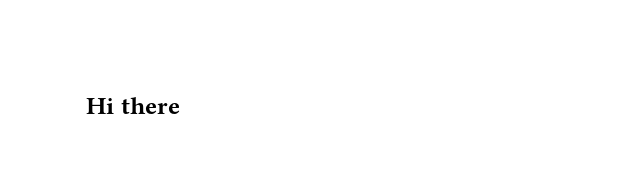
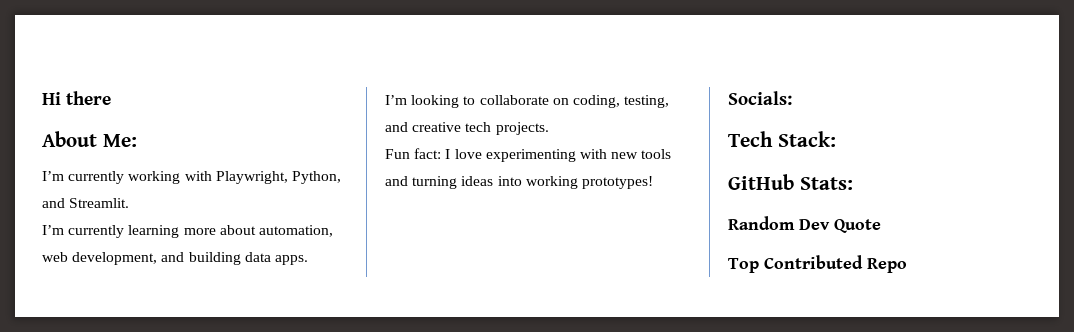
+ About Me:
+ I’m currently working with Playwright, Python, and Streamlit.
+ I’m currently learning more about automation, web development, and building data apps.
+ I’m looking to collaborate on coding, testing, and creative tech projects.
+ Fun fact: I love experimenting with new tools and turning ideas into working prototypes!
+ Socials:
+ Tech Stack:
+ GitHub Stats:
+ Random Dev Quote
+ Top Contributed Repo

